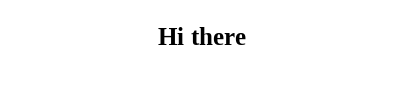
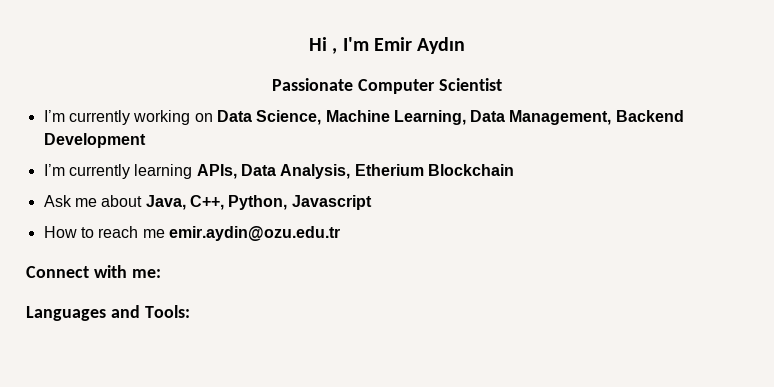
- Hi there
+ Hi , I'm Emir Aydın
+ Passionate Computer Scientist
+ I’m currently working on Data Science, Machine Learning, Data Management, Backend Development
+ I’m currently learning APIs, Data Analysis, Etherium Blockchain
+ Ask me about Java, C++, Python, Javascript
+ How to reach me emir.aydin@ozu.edu.tr
+ Connect with me:
+ Languages and Tools:

